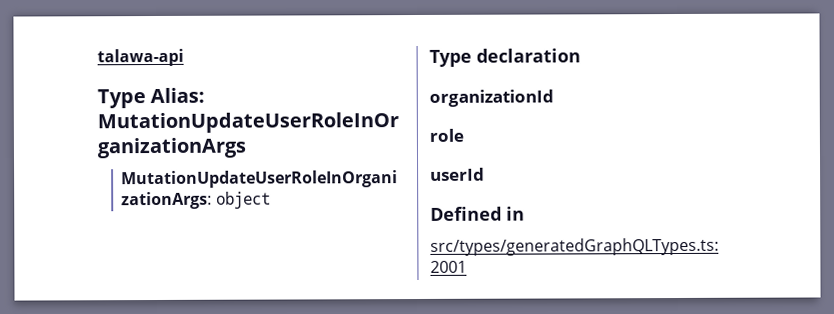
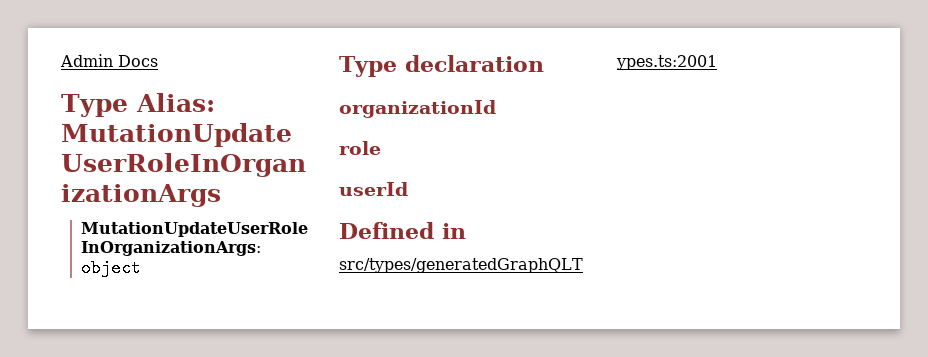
- talawa-api
+ Admin Docs

